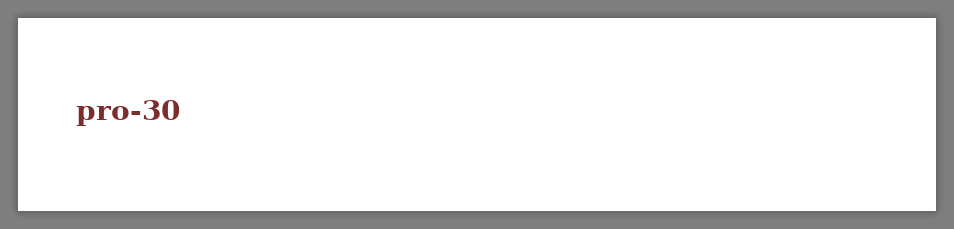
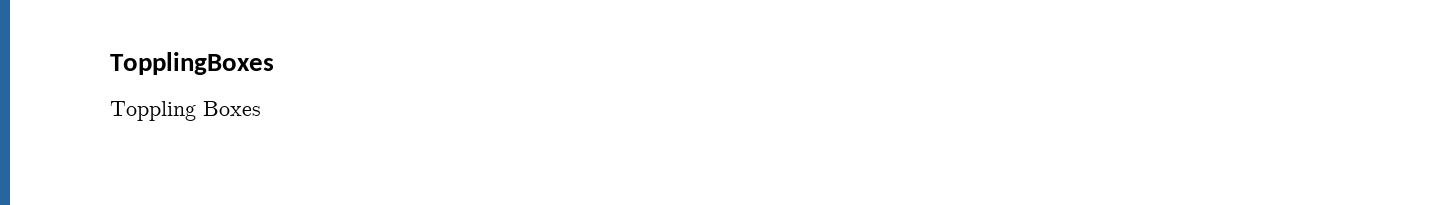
- pro-30
+ TopplingBoxes
+ Toppling Boxes

